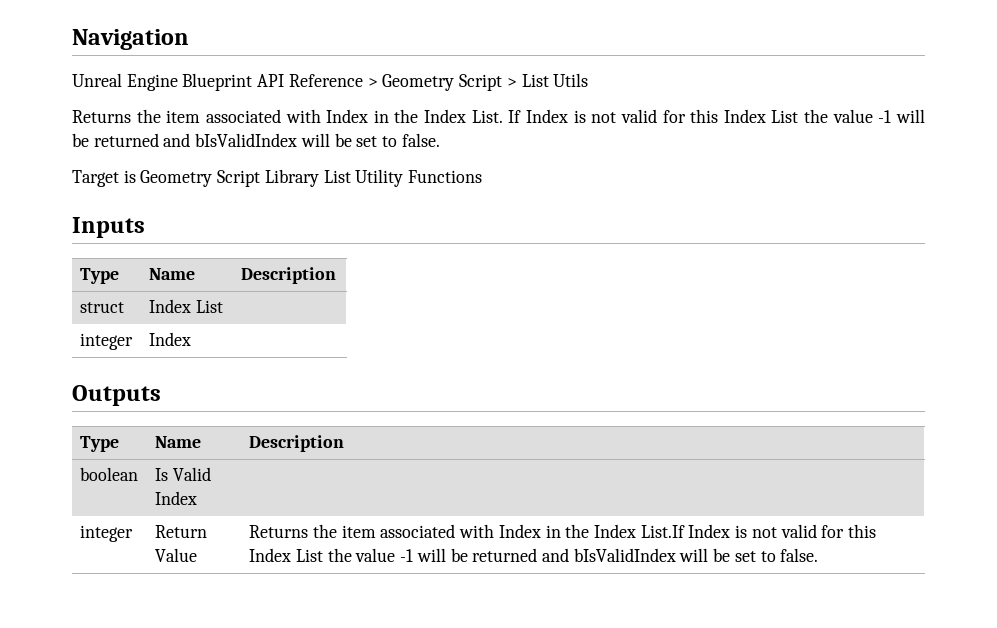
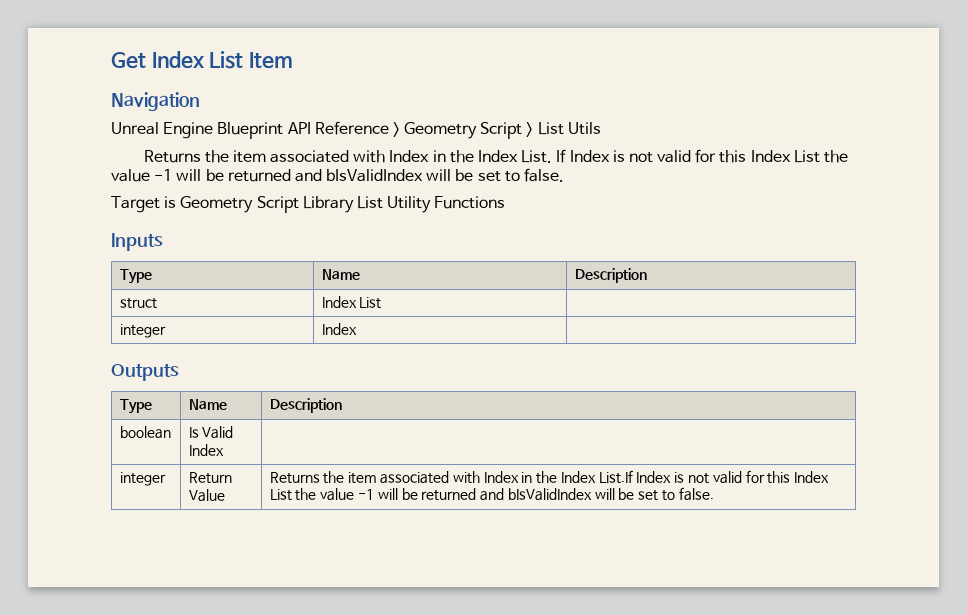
+ Get Index List Item

